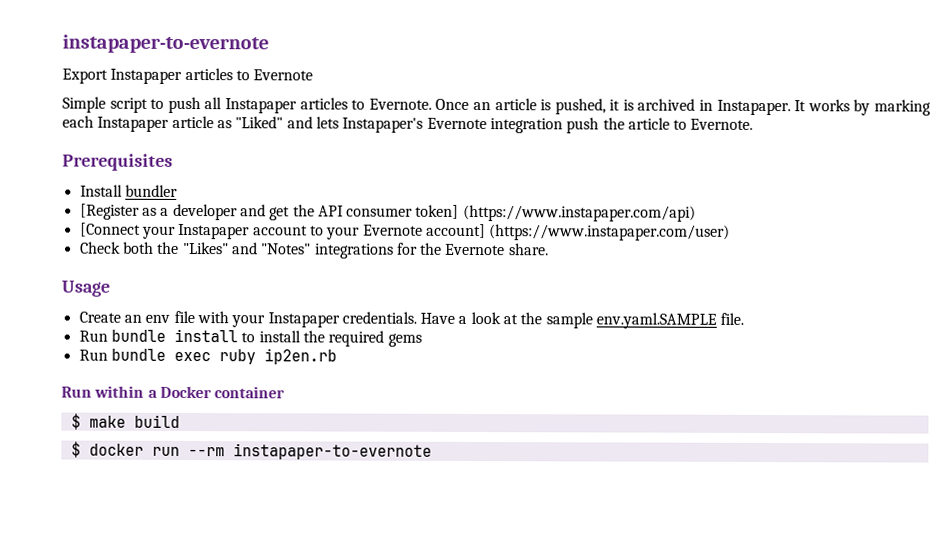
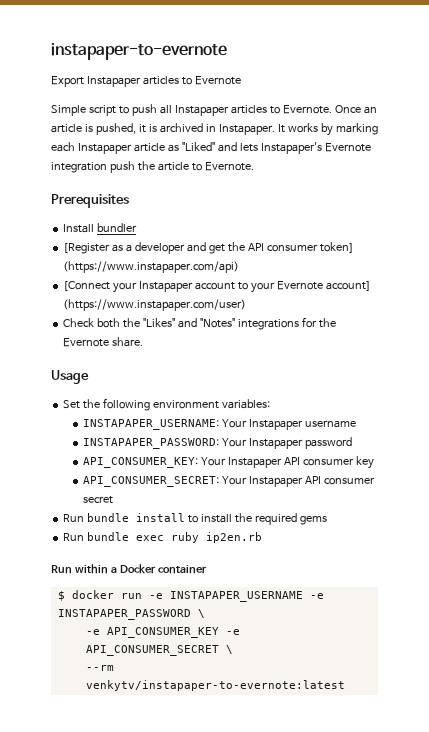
- Create an env file with your Instapaper credentials. Have a look at the sample env.yaml.SAMPLE file.
+ Set the following environment variables:
+ INSTAPAPER_USERNAME: Your Instapaper username
+ INSTAPAPER_PASSWORD: Your Instapaper password
+ API_CONSUMER_KEY: Your Instapaper API consumer key
+ API_CONSUMER_SECRET: Your Instapaper API consumer secret
- $ make build
- $ docker run --rm instapaper-to-evernote
+ $ docker run -e INSTAPAPER_USERNAME -e INSTAPAPER_PASSWORD \
+ -e API_CONSUMER_KEY -e API_CONSUMER_SECRET \
+ --rm venkytv/instapaper-to-evernote:latest

